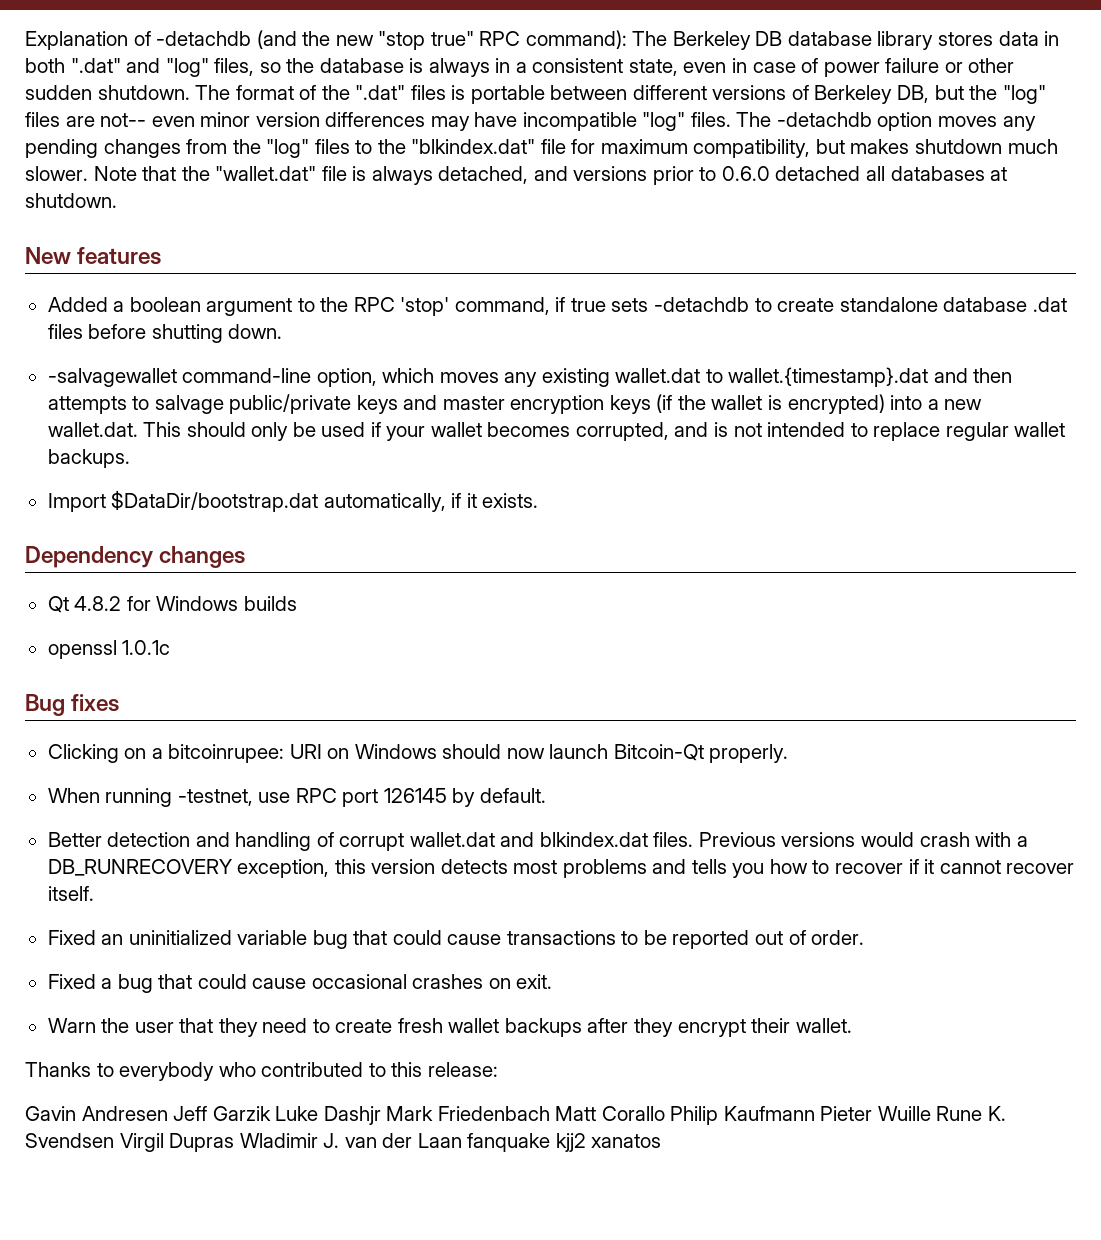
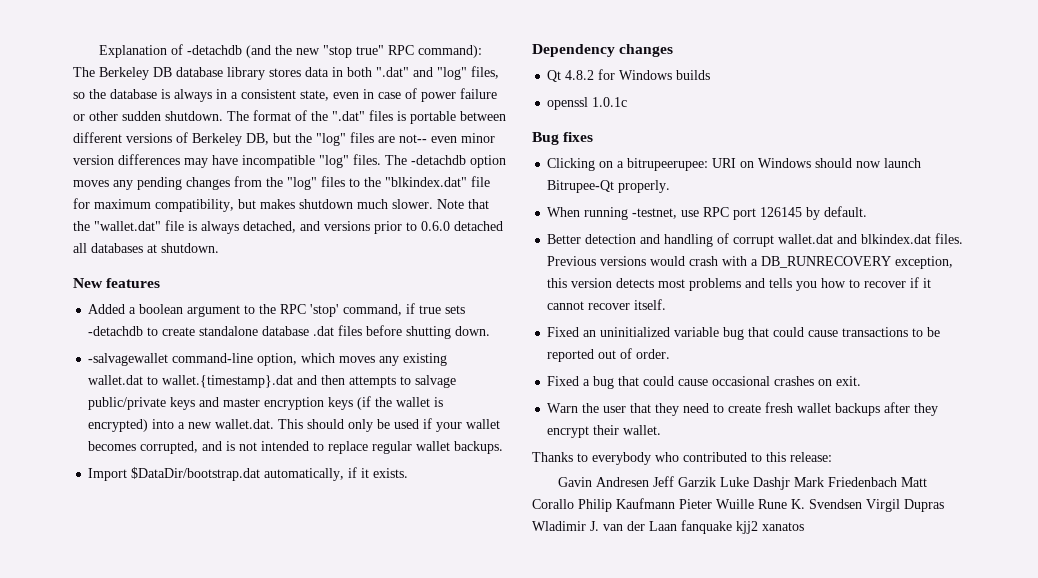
- Clicking on a bitcoinrupee: URI on Windows should now launch Bitcoin-Qt properly.
+ Clicking on a bitrupeerupee: URI on Windows should now launch Bitrupee-Qt properly.

